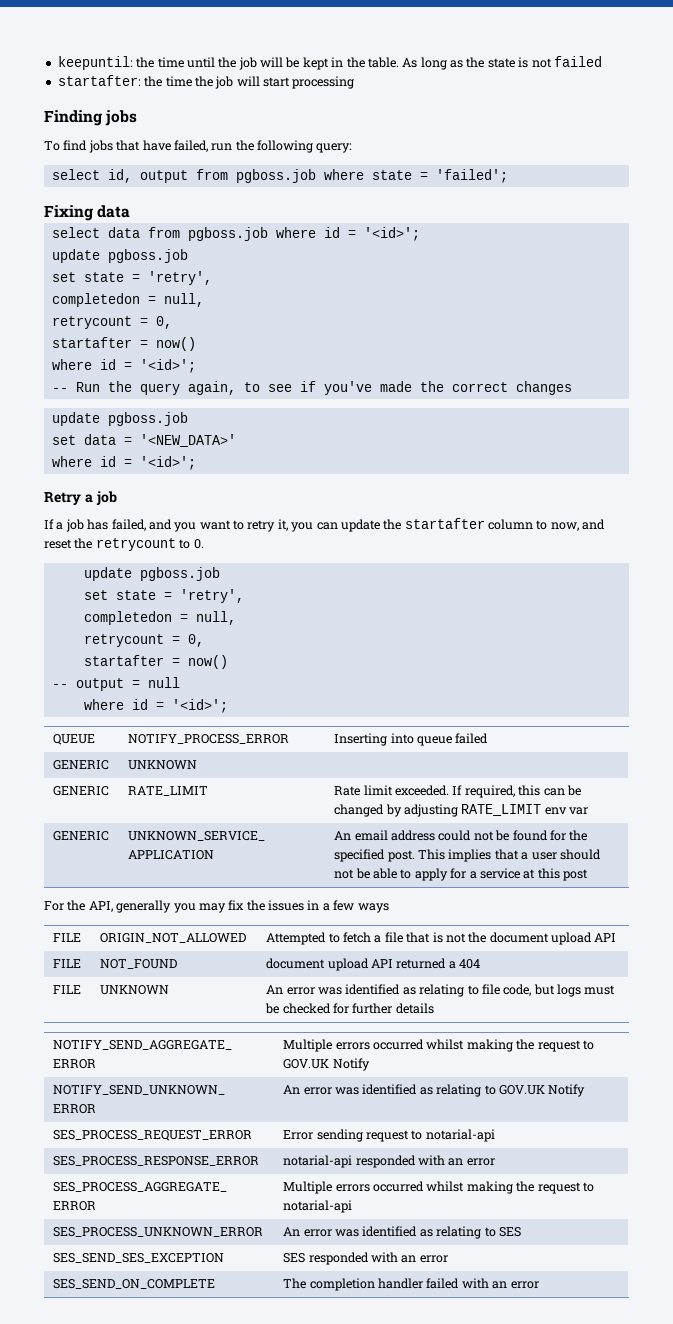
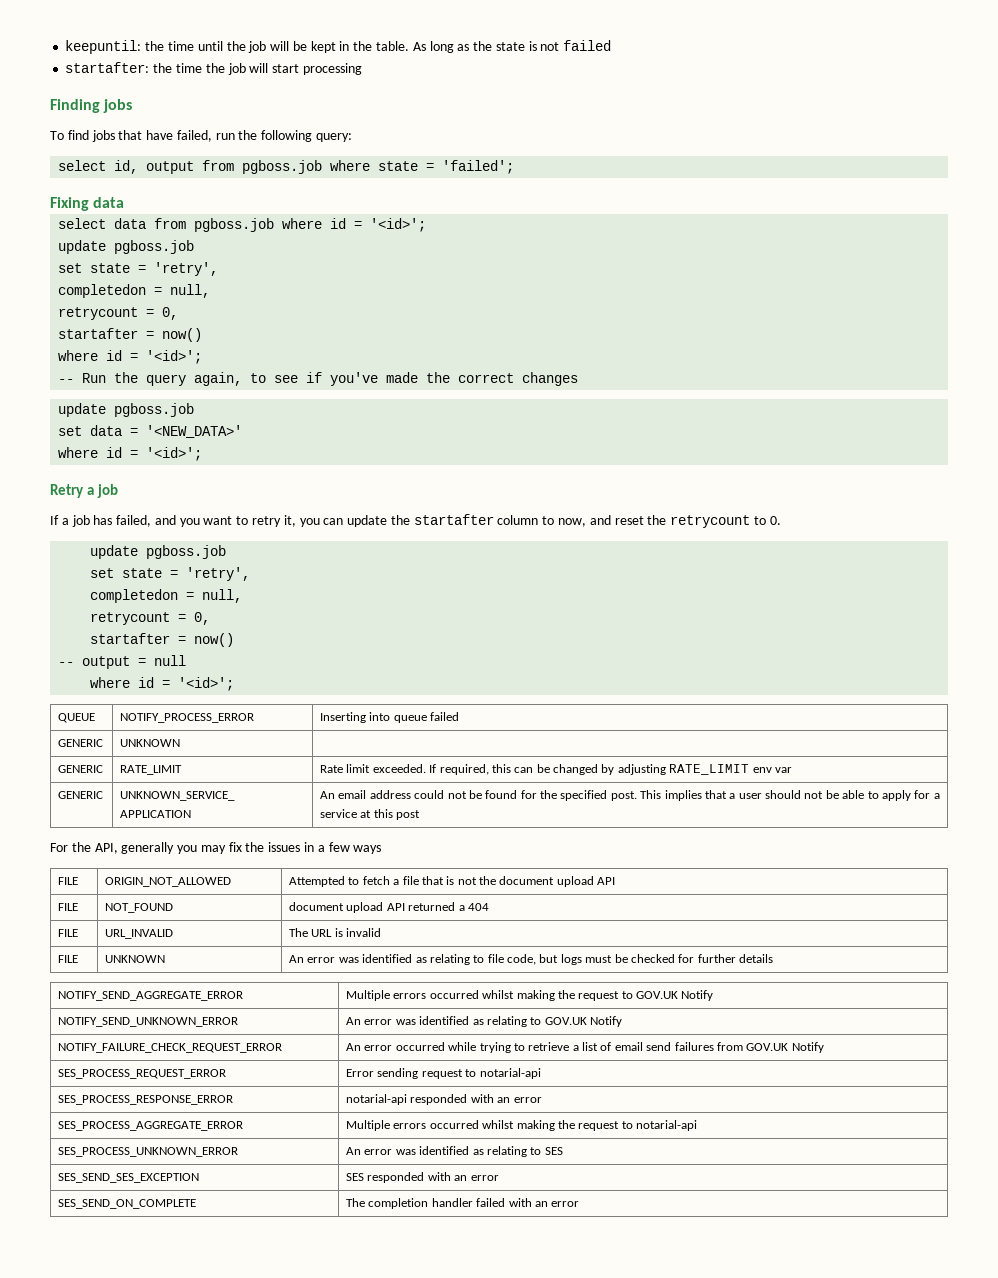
+ FILE | URL_INVALID | The URL is invalid
+ NOTIFY_FAILURE_CHECK_REQUEST_ERROR | An error occurred while trying to retrieve a list of email send failures from GOV.UK Notify

